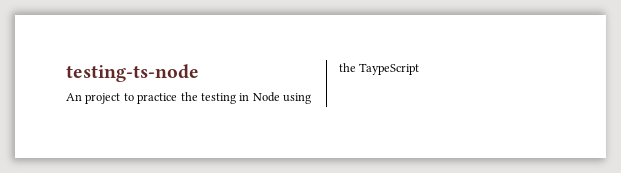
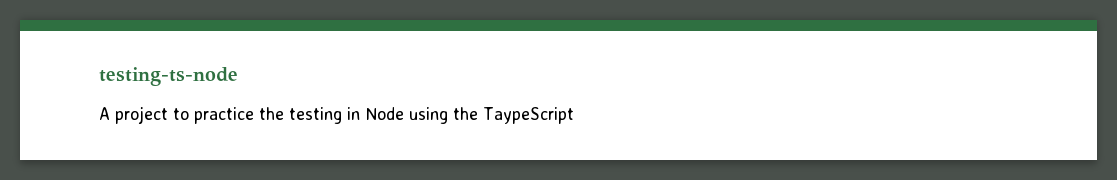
- An project to practice the testing in Node using the TaypeScript
+ A project to practice the testing in Node using the TaypeScript

